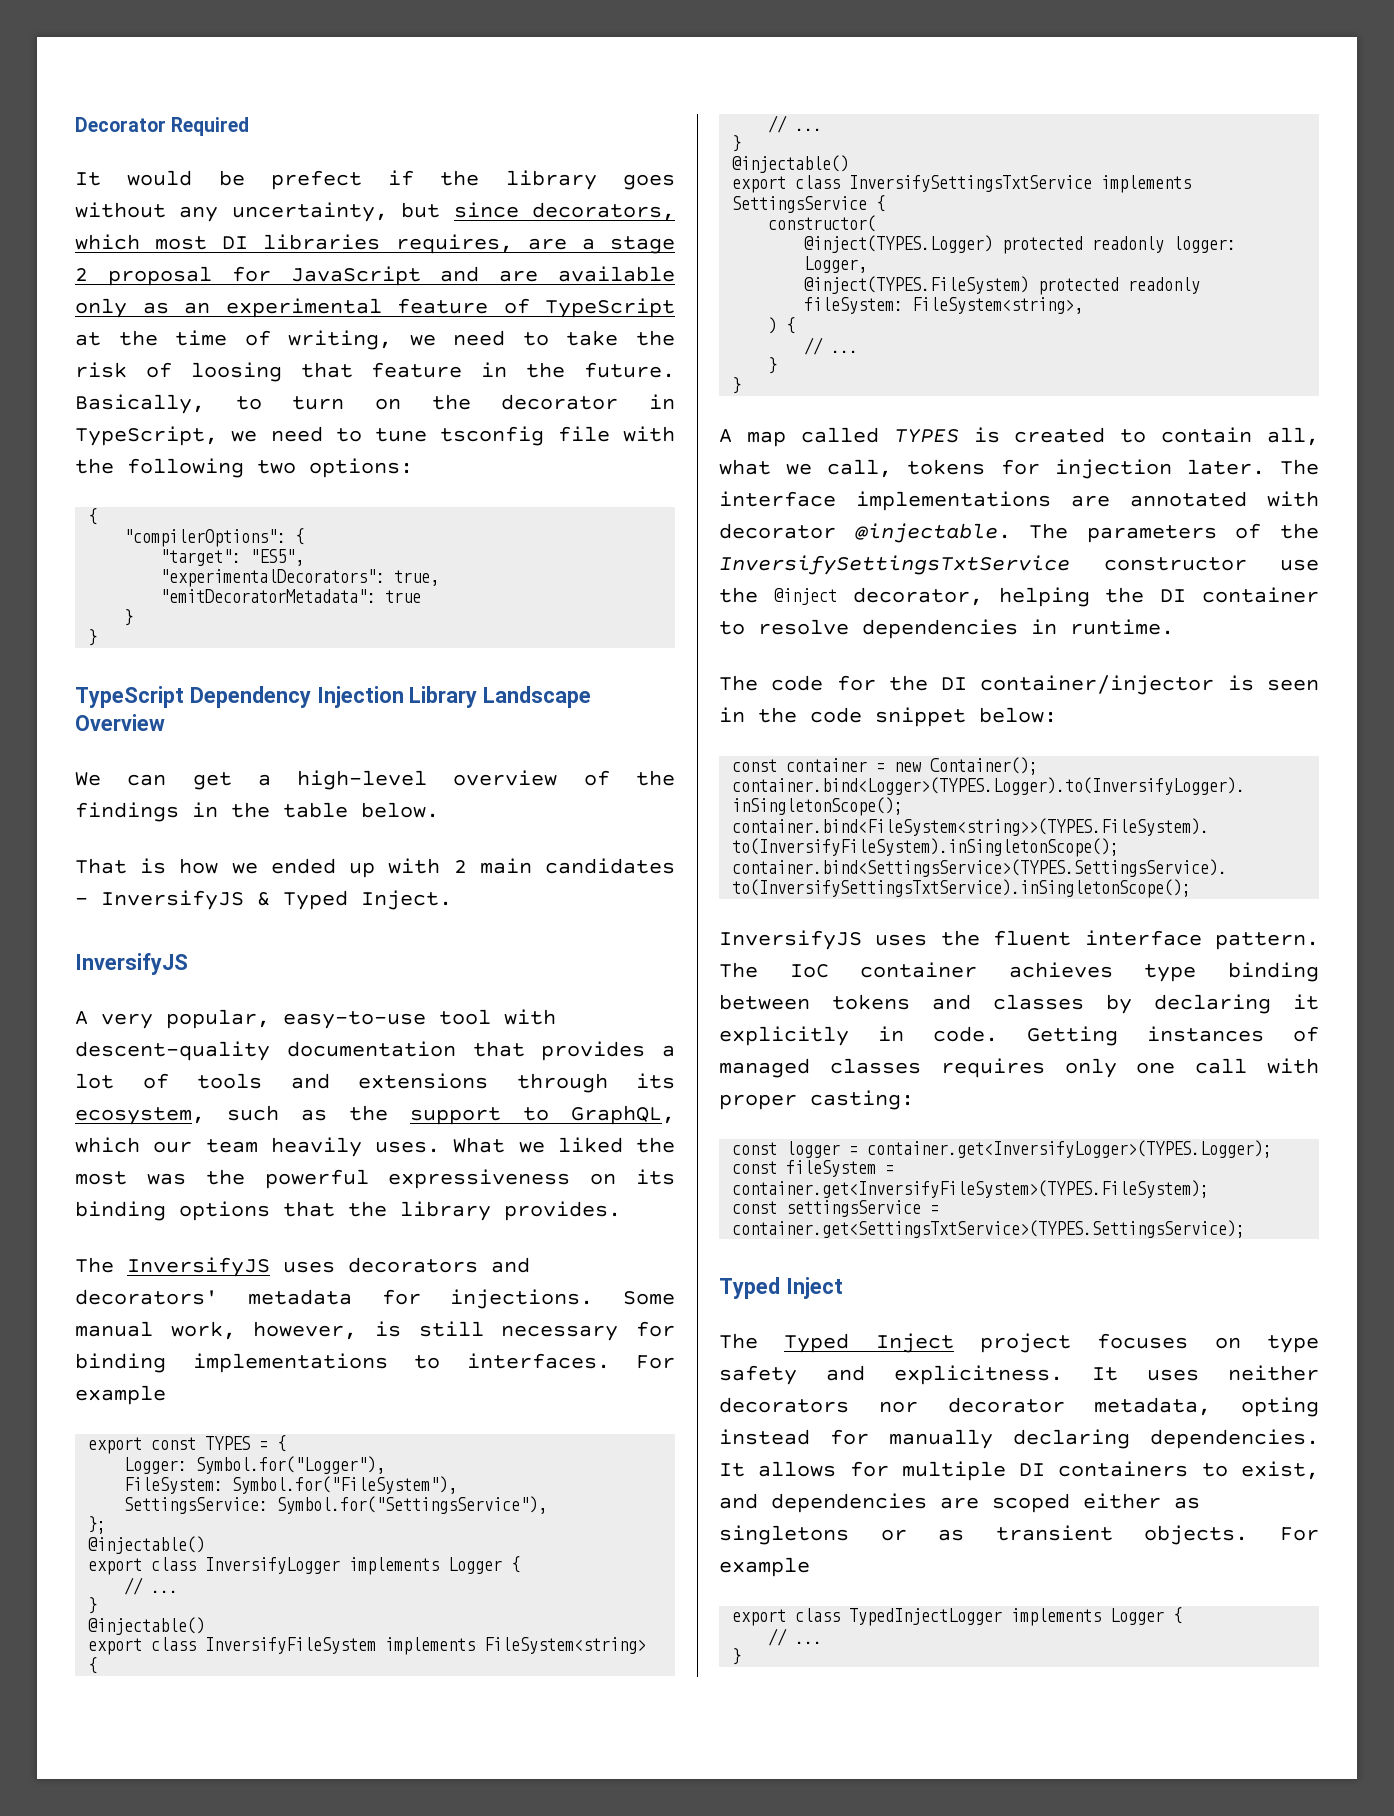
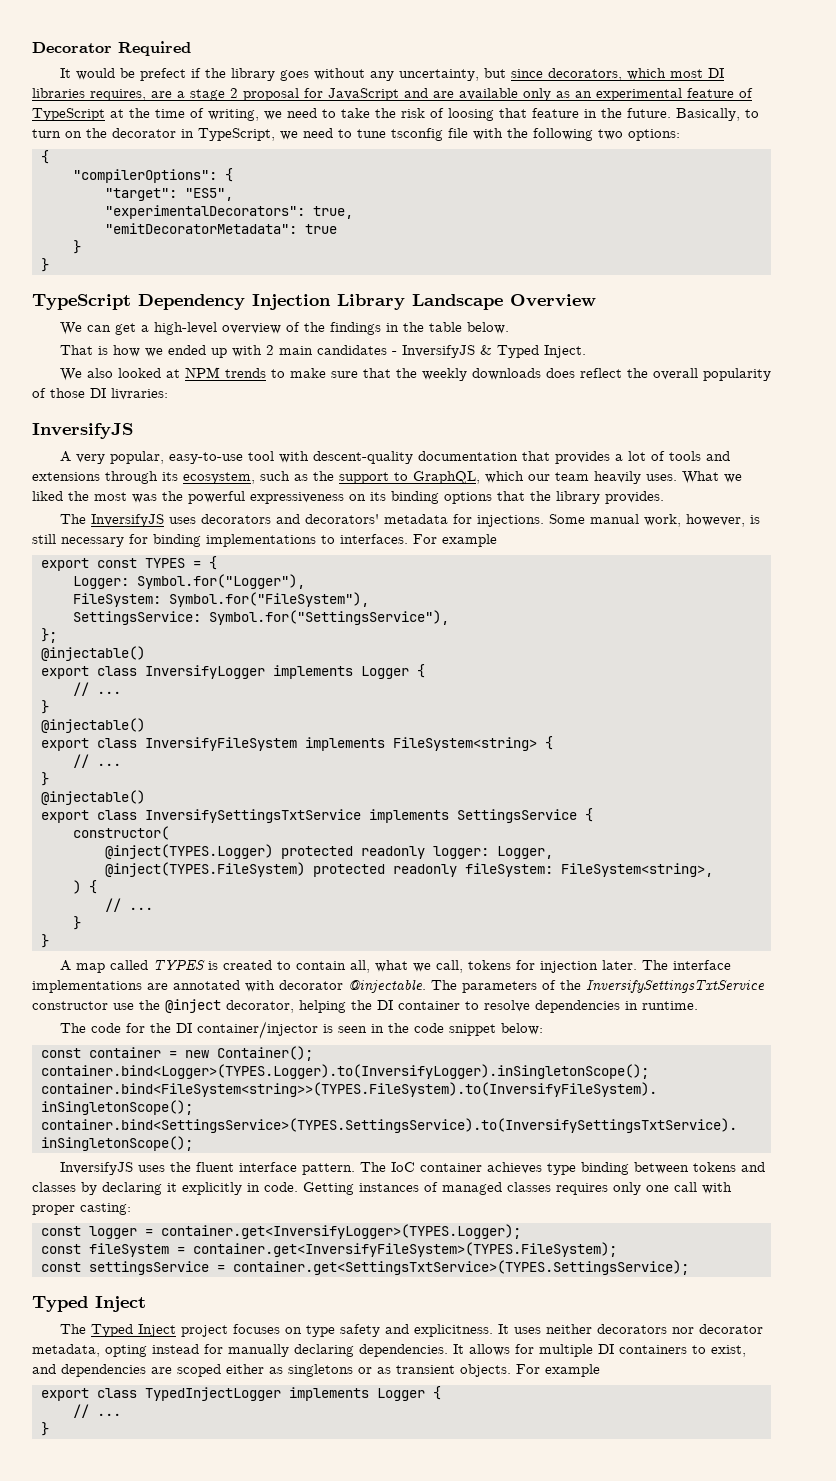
+ We also looked at NPM trends to make sure that the weekly downloads does reflect the overall popularity of those DI livraries:

